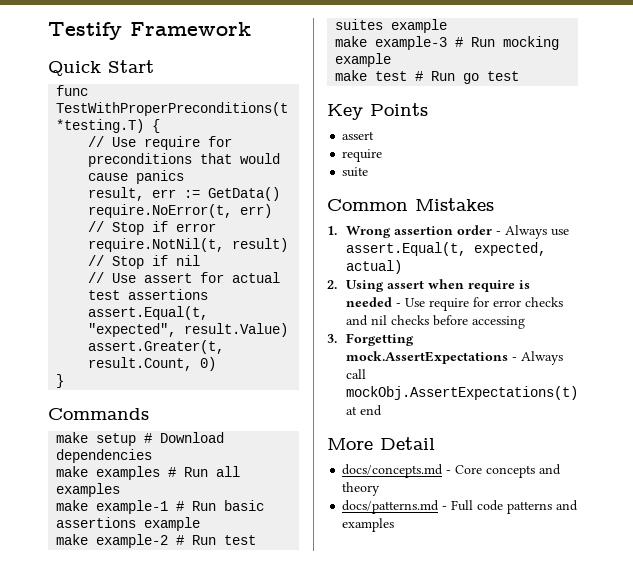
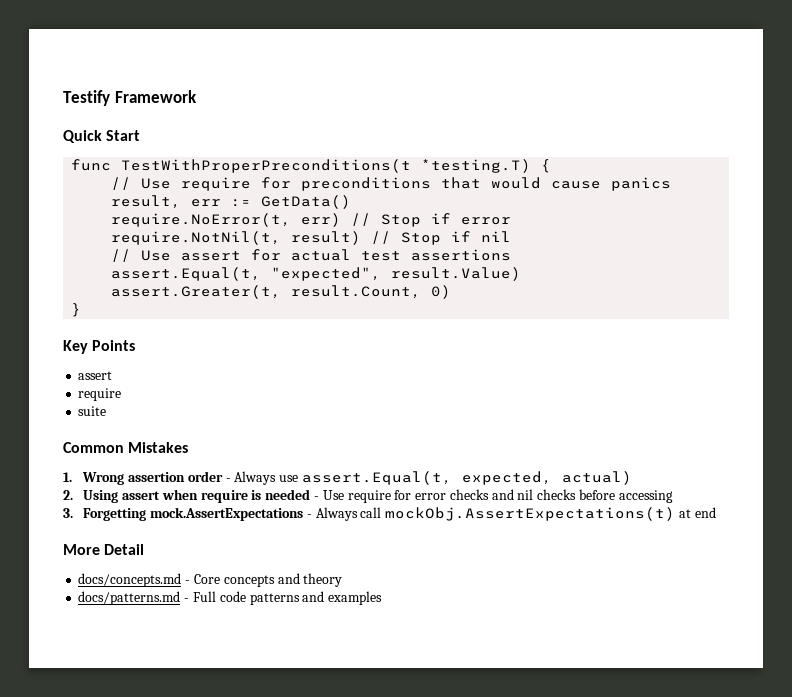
- Commands
- make setup # Download dependencies
- make examples # Run all examples
- make example-1 # Run basic assertions example
- make example-2 # Run test suites example
- make example-3 # Run mocking example
- make test # Run go test

